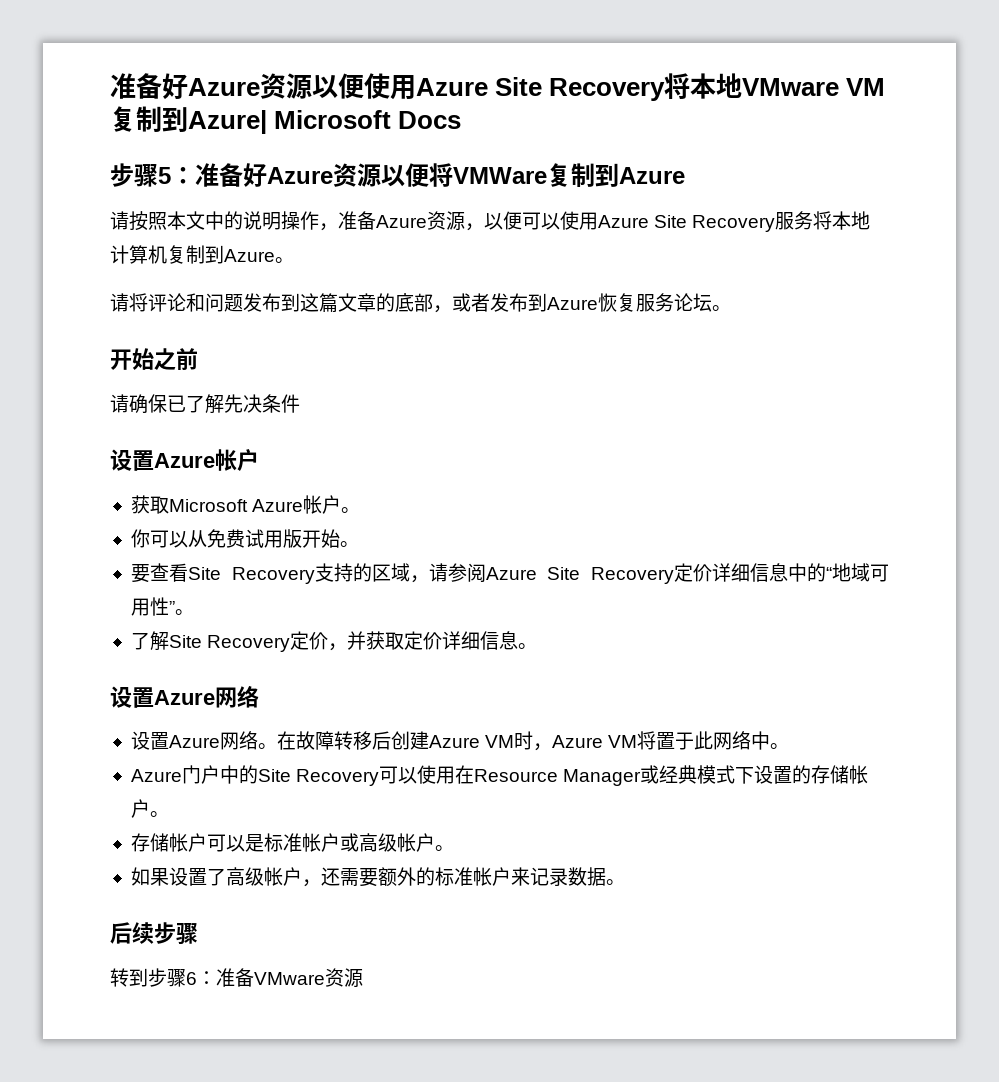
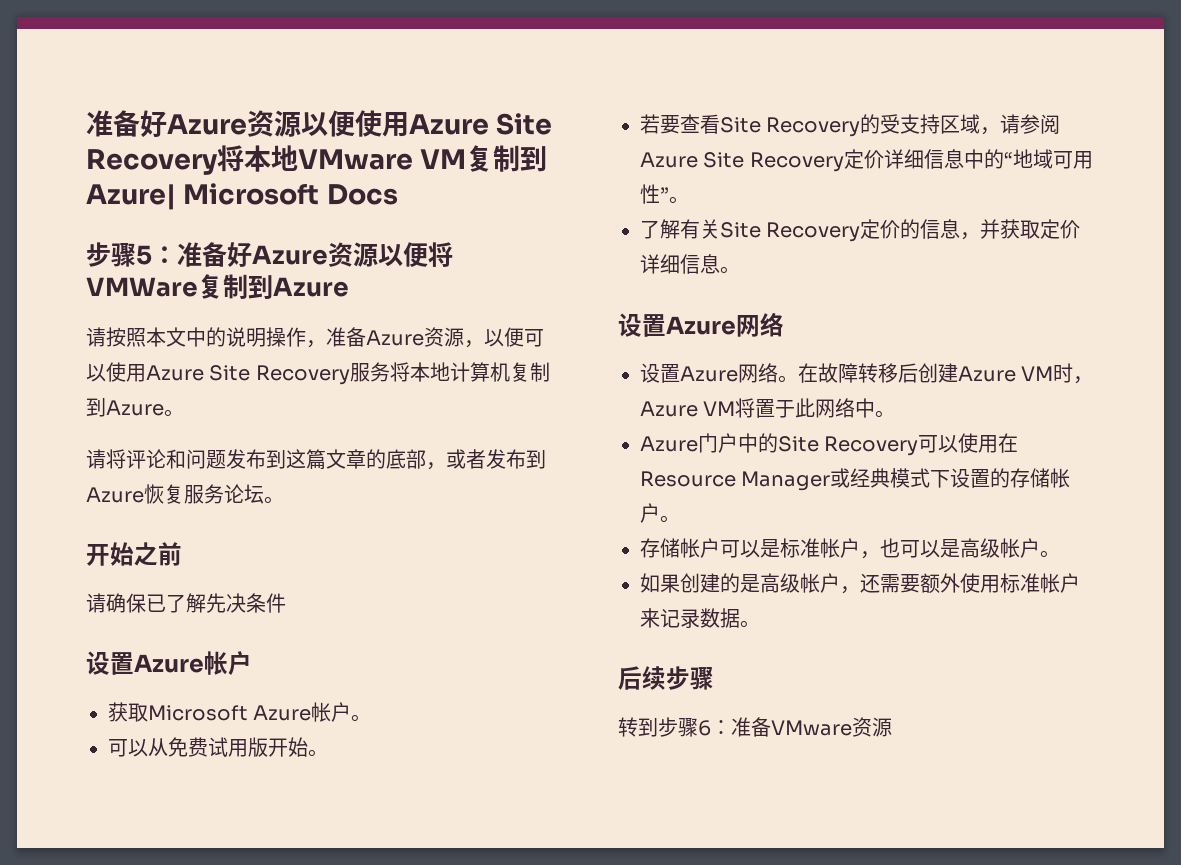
- 你可以从免费试用版开始。
+ 可以从免费试用版开始。
- 要查看Site Recovery支持的区域，请参阅Azure Site Recovery定价详细信息中的“地域可用性”。
+ 若要查看Site Recovery的受支持区域，请参阅Azure Site Recovery定价详细信息中的“地域可用性”。
- 了解Site Recovery定价，并获取定价详细信息。
+ 了解有关Site Recovery定价的信息，并获取定价详细信息。
- 存储帐户可以是标准帐户或高级帐户。
+ 存储帐户可以是标准帐户，也可以是高级帐户。
- 如果设置了高级帐户，还需要额外的标准帐户来记录数据。
+ 如果创建的是高级帐户，还需要额外使用标准帐户来记录数据。

